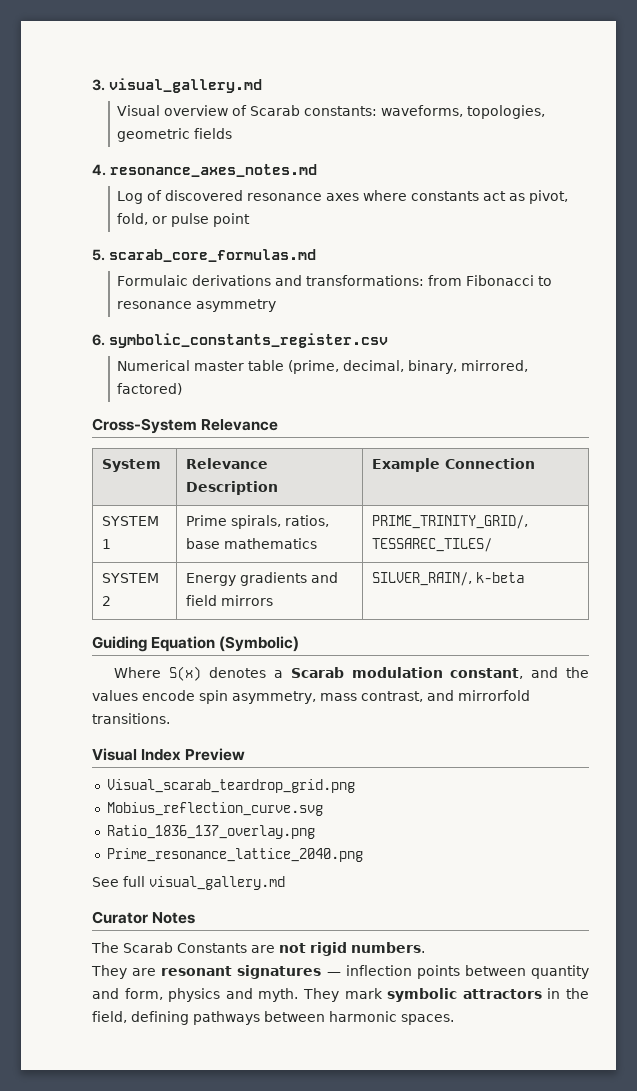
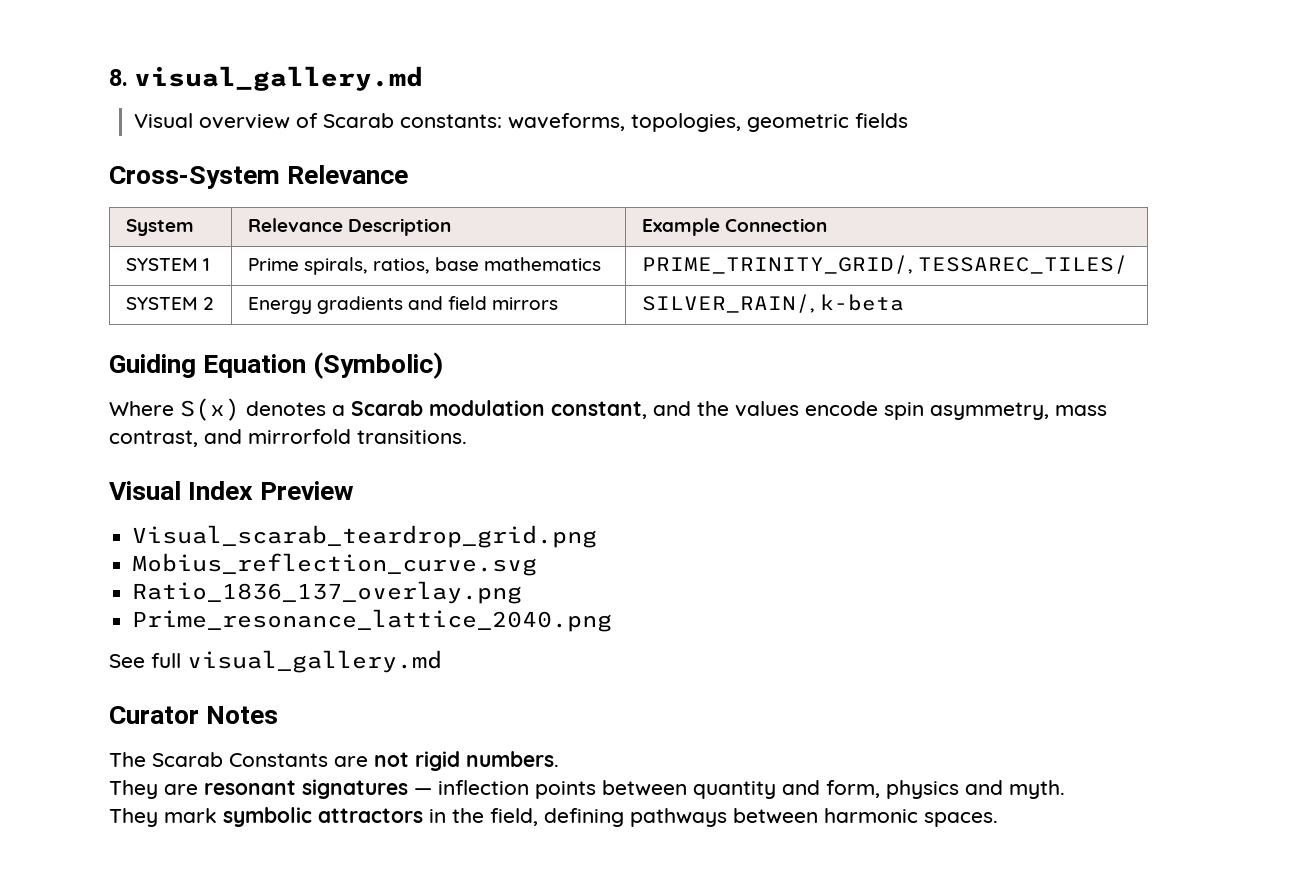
- 3. visual_gallery.md
+ 8. visual_gallery.md
- 4. resonance_axes_notes.md
- Log of discovered resonance axes where constants act as pivot, fold, or pulse point
- 5. scarab_core_formulas.md
- Formulaic derivations and transformations: from Fibonacci to resonance asymmetry
- 6. symbolic_constants_register.csv
- Numerical master table (prime, decimal, binary, mirrored, factored)
- They are resonant signatures — inflection points between quantity and form, physics and myth. They mark symbolic attractors in the field, defining pathways between harmonic spaces.
+ They are resonant signatures — inflection points between quantity and form, physics and myth.
+ They mark symbolic attractors in the field, defining pathways between harmonic spaces.

